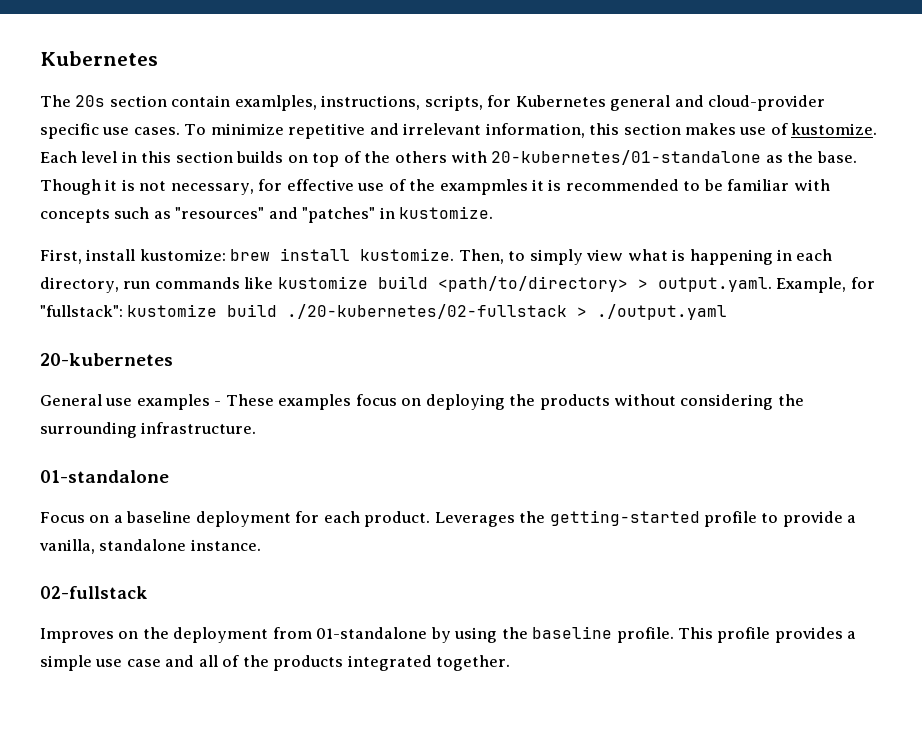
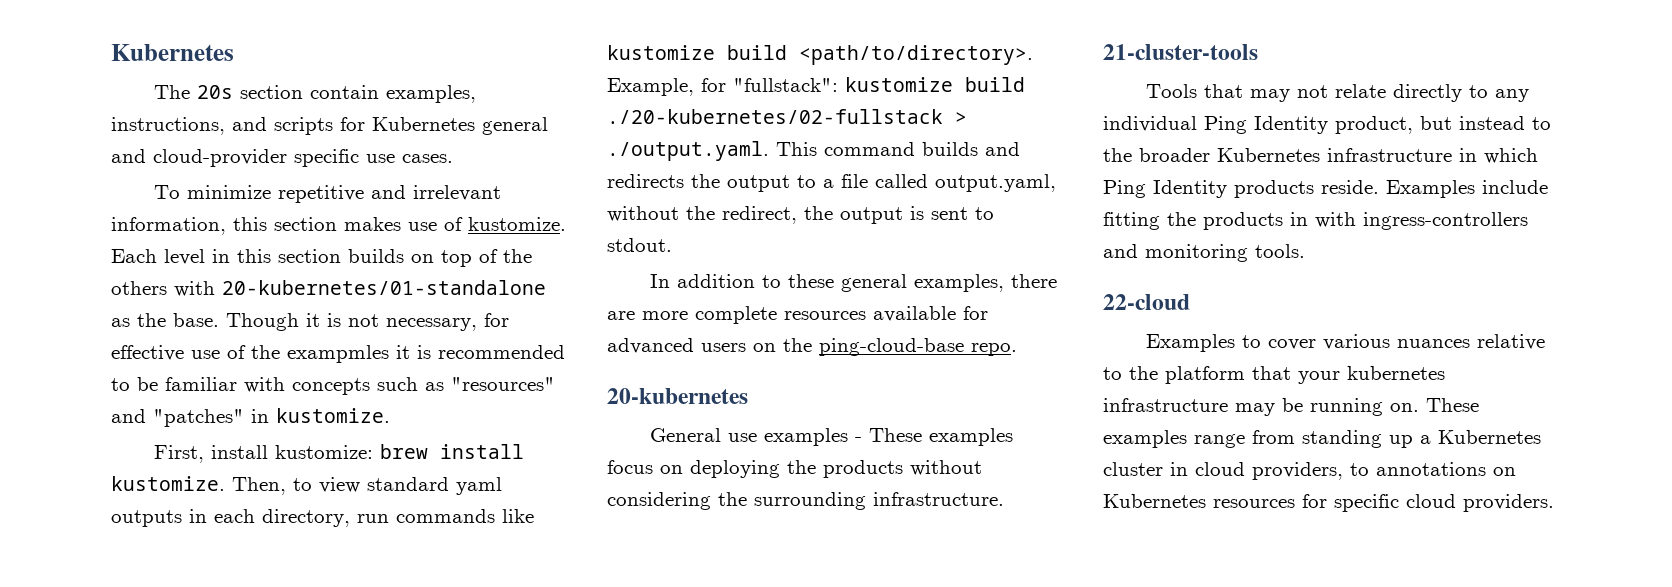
- The 20s section contain examlples, instructions, scripts, for Kubernetes general and cloud-provider specific use cases. To minimize repetitive and irrelevant information, this section makes use of kustomize.
+ The 20s section contain examples, instructions, and scripts for Kubernetes general and cloud-provider specific use cases.
+ To minimize repetitive and irrelevant information, this section makes use of kustomize.
- Then, to simply view what is happening in each directory, run commands like kustomize build <path/to/directory> > output.yaml. Example, for "fullstack": kustomize build ./20-kubernetes/02-fullstack > ./output.yaml
+ Then, to view standard yaml outputs in each directory, run commands like kustomize build <path/to/directory>. Example, for "fullstack": kustomize build ./20-kubernetes/02-fullstack > ./output.yaml. This command builds and redirects the output to a file called output.yaml, without the redirect, the output is sent to stdout.
+ In addition to these general examples, there are more complete resources available for advanced users on the ping-cloud-base repo.
  General use examples - These examples focus on deploying the products without considering the surrounding infrastructure.
- 01-standalone
- Focus on a baseline deployment for each product. Leverages the getting-started profile to provide a vanilla, standalone instance.
- 02-fullstack
- Improves on the deployment from 01-standalone by using the baseline profile. This profile provides a simple use case and all of the products integrated together.
+ 21-cluster-tools
+ Tools that may not relate directly to any individual Ping Identity product, but instead to the broader Kubernetes infrastructure in which Ping Identity products reside. Examples include fitting the products in with ingress-controllers and monitoring tools.
+ 22-cloud
+ Examples to cover various nuances relative to the platform that your kubernetes infrastructure may be running on. These examples range from standing up a Kubernetes cluster in cloud providers, to annotations on Kubernetes resources for specific cloud providers.

